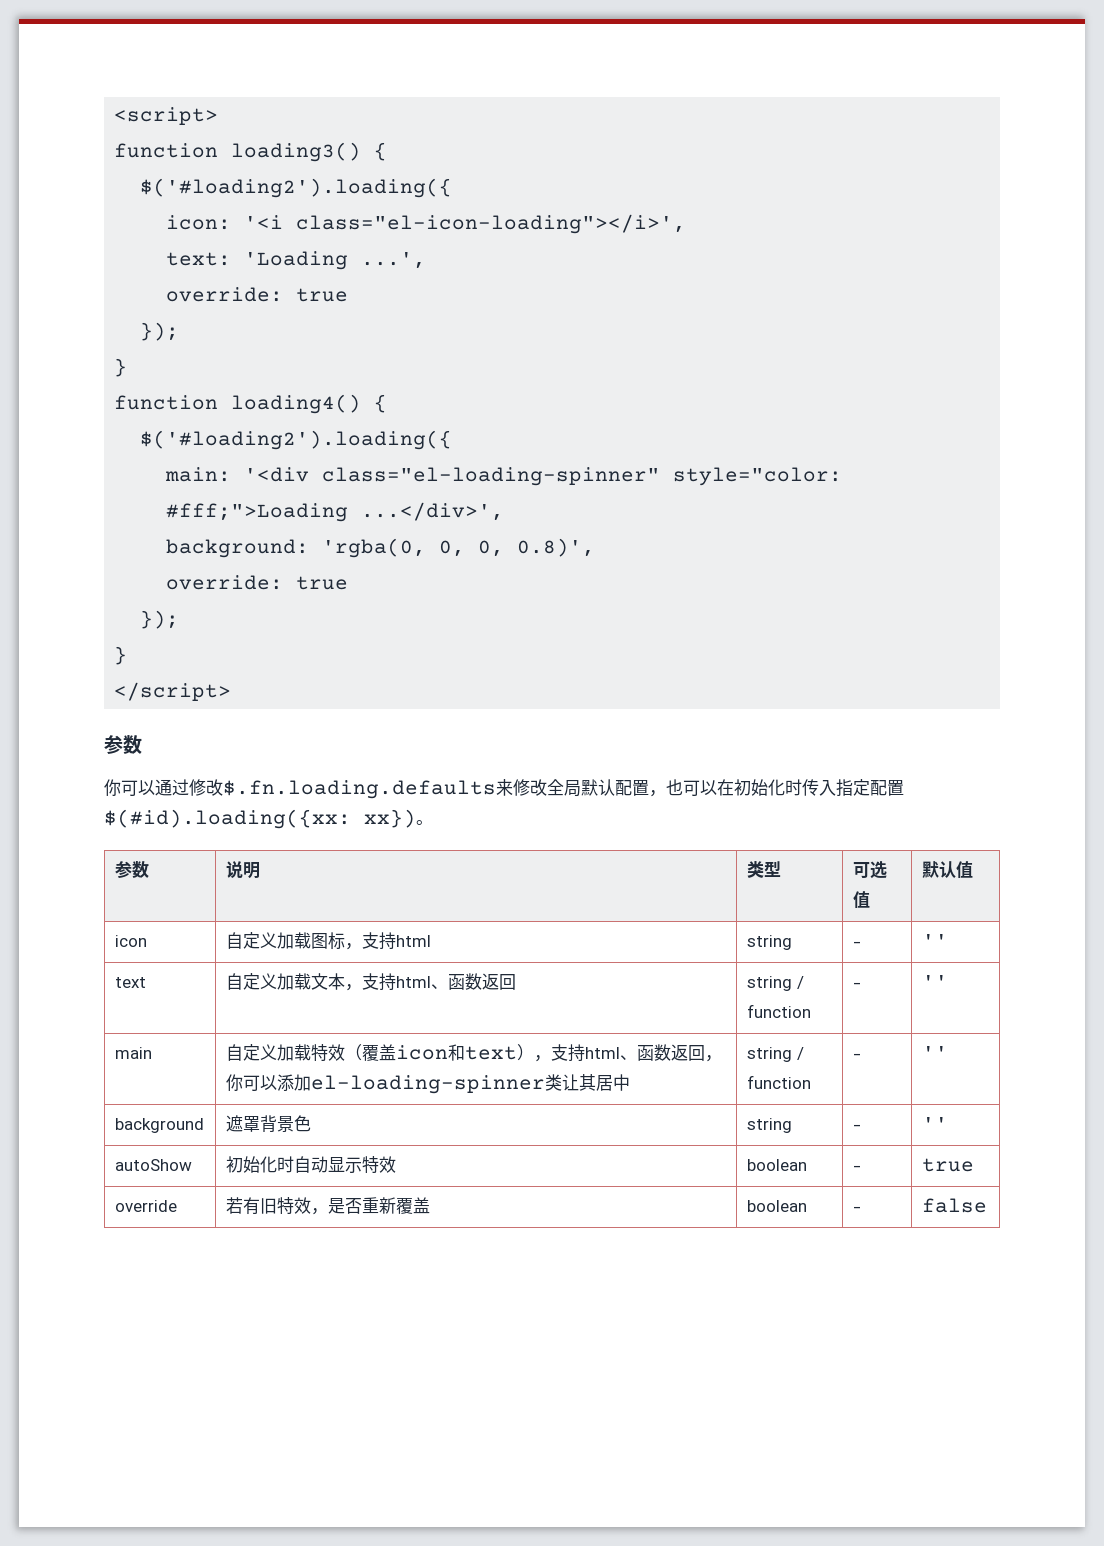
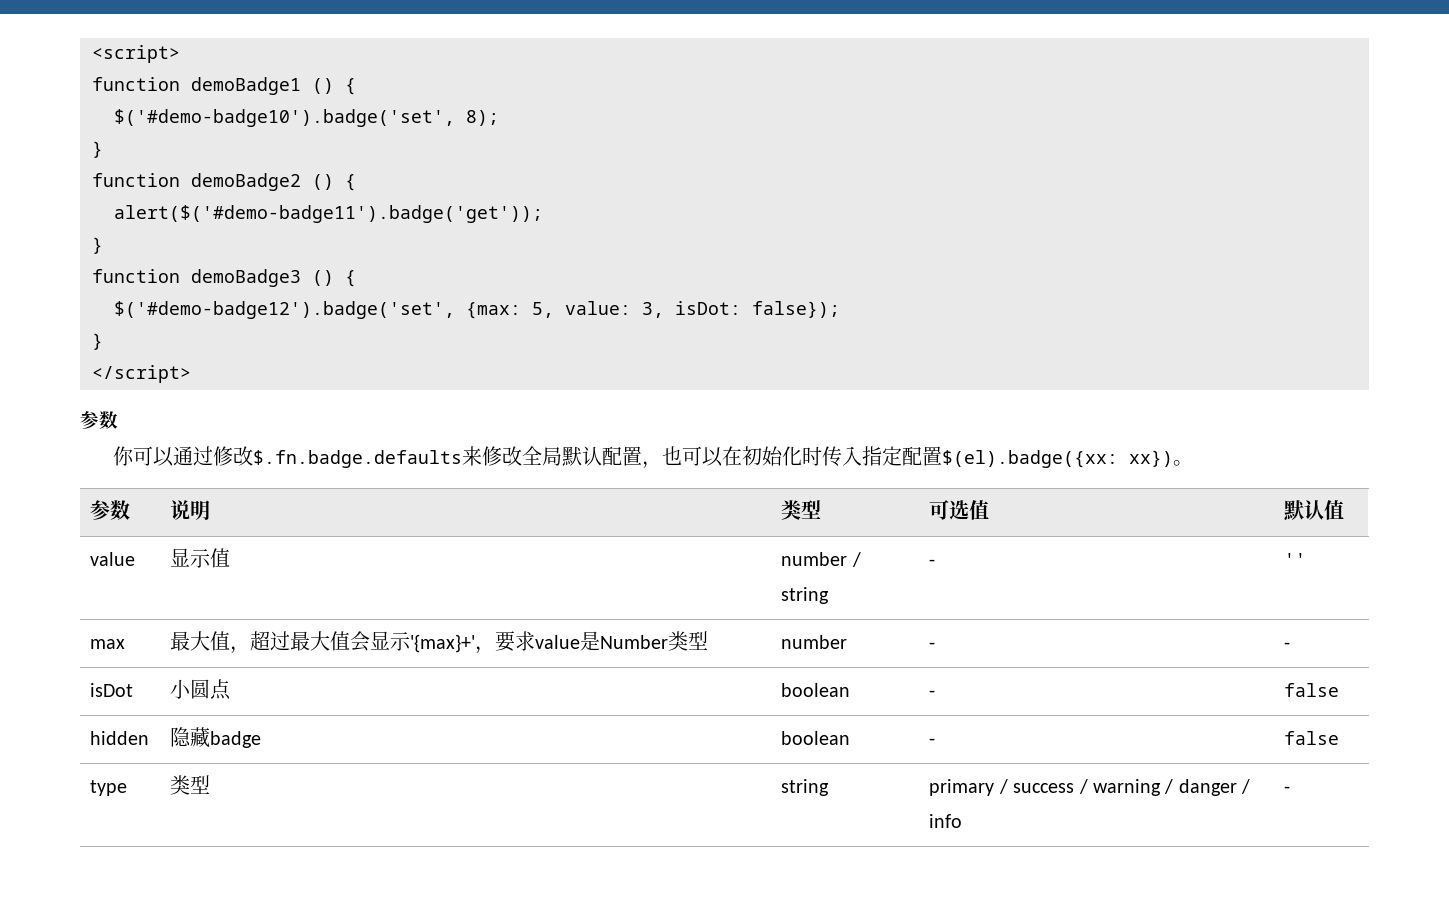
- function loading3() {
- $('#loading2').loading({
- icon: '<i class="el-icon-loading"></i>',
- text: 'Loading ...',
- override: true
- });
+ function demoBadge1 () {
+ $('#demo-badge10').badge('set', 8);
  }
- function loading4() {
- $('#loading2').loading({
- main: '<div class="el-loading-spinner" style="color: #fff;">Loading ...</div>',
- background: 'rgba(0, 0, 0, 0.8)',
- override: true
- });
+ function demoBadge2 () {
+ alert($('#demo-badge11').badge('get'));
+ }
+ function demoBadge3 () {
+ $('#demo-badge12').badge('set', {max: 5, value: 3, isDot: false});
- 你可以通过修改$.fn.loading.defaults来修改全局默认配置，也可以在初始化时传入指定配置$(#id).loading({xx: xx})。
+ 你可以通过修改$.fn.badge.defaults来修改全局默认配置，也可以在初始化时传入指定配置$(el).badge({xx: xx})。
- icon | 自定义加载图标，支持html | string | - | ''
- text | 自定义加载文本，支持html、函数返回 | string / function | - | ''
- main | 自定义加载特效（覆盖icon和text），支持html、函数返回，你可以添加el-loading-spinner类让其居中 | string / function | - | ''
- background | 遮罩背景色 | string | - | ''
- autoShow | 初始化时自动显示特效 | boolean | - | true
- override | 若有旧特效，是否重新覆盖 | boolean | - | false
+ value | 显示值 | number / string | - | ''
+ max | 最大值，超过最大值会显示'{max}+'，要求value是Number类型 | number | - | -
+ isDot | 小圆点 | boolean | - | false
+ hidden | 隐藏badge | boolean | - | false
+ type | 类型 | string | primary / success / warning / danger / info | -

